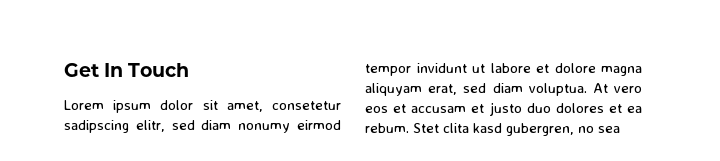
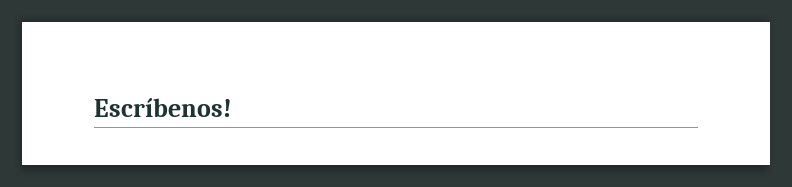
- Get In Touch
- Lorem ipsum dolor sit amet, consetetur sadipscing elitr, sed diam nonumy eirmod tempor invidunt ut labore et dolore magna aliquyam erat, sed diam voluptua. At vero eos et accusam et justo duo dolores et ea rebum. Stet clita kasd gubergren, no sea
+ Escríbenos!

